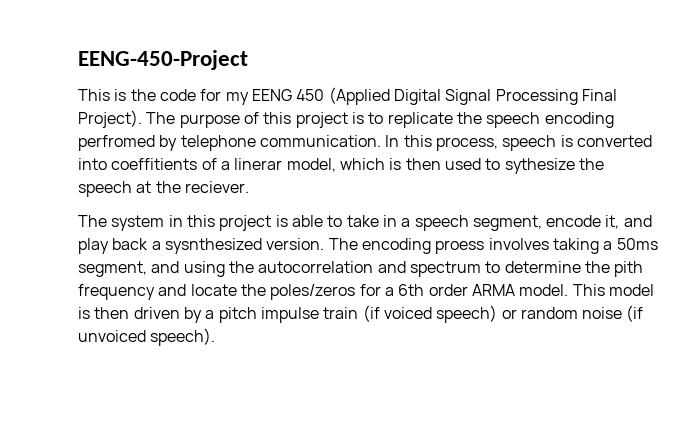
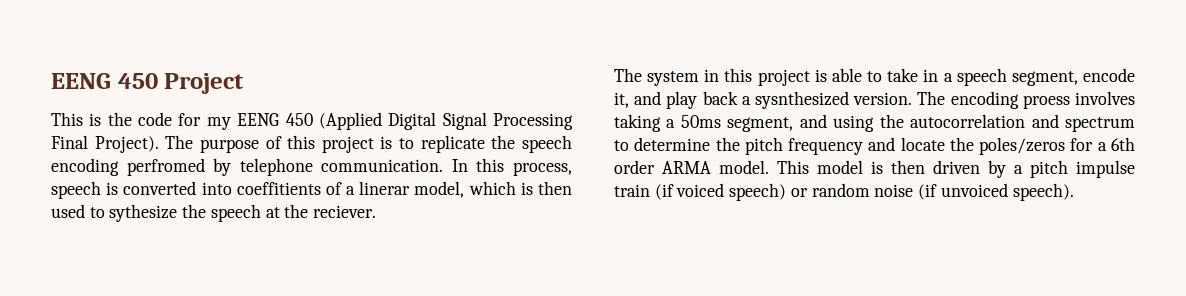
- EENG-450-Project
+ EENG 450 Project
- The encoding proess involves taking a 50ms segment, and using the autocorrelation and spectrum to determine the pith frequency and locate the poles/zeros for a 6th order ARMA model.
+ The encoding proess involves taking a 50ms segment, and using the autocorrelation and spectrum to determine the pitch frequency and locate the poles/zeros for a 6th order ARMA model.

